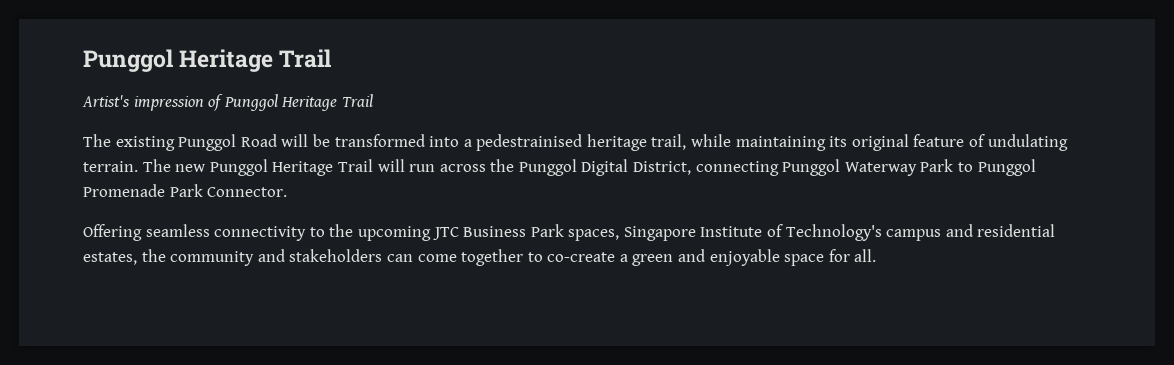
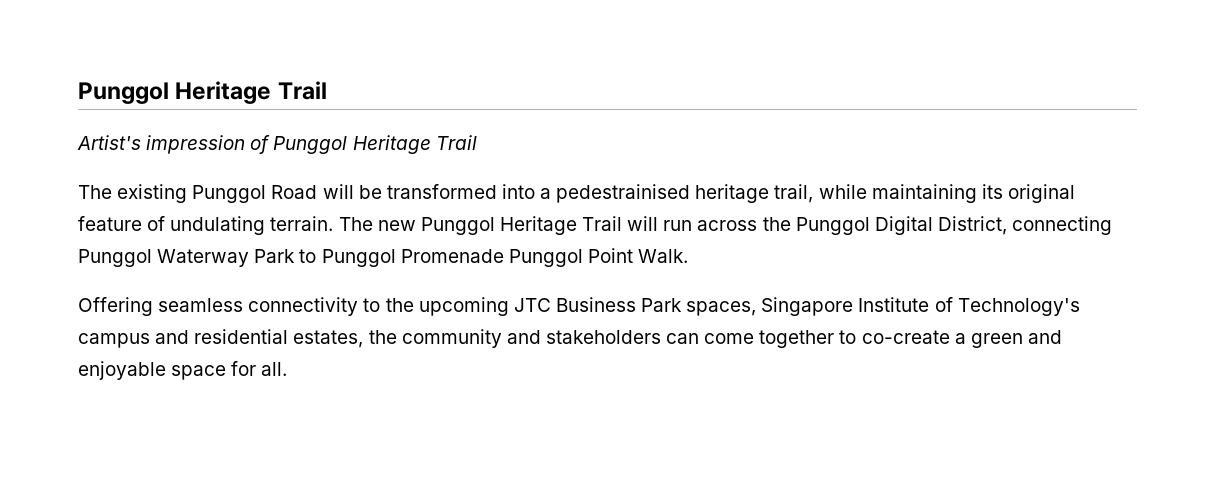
- The new Punggol Heritage Trail will run across the Punggol Digital District, connecting Punggol Waterway Park to Punggol Promenade Park Connector.
+ The new Punggol Heritage Trail will run across the Punggol Digital District, connecting Punggol Waterway Park to Punggol Promenade Punggol Point Walk.

